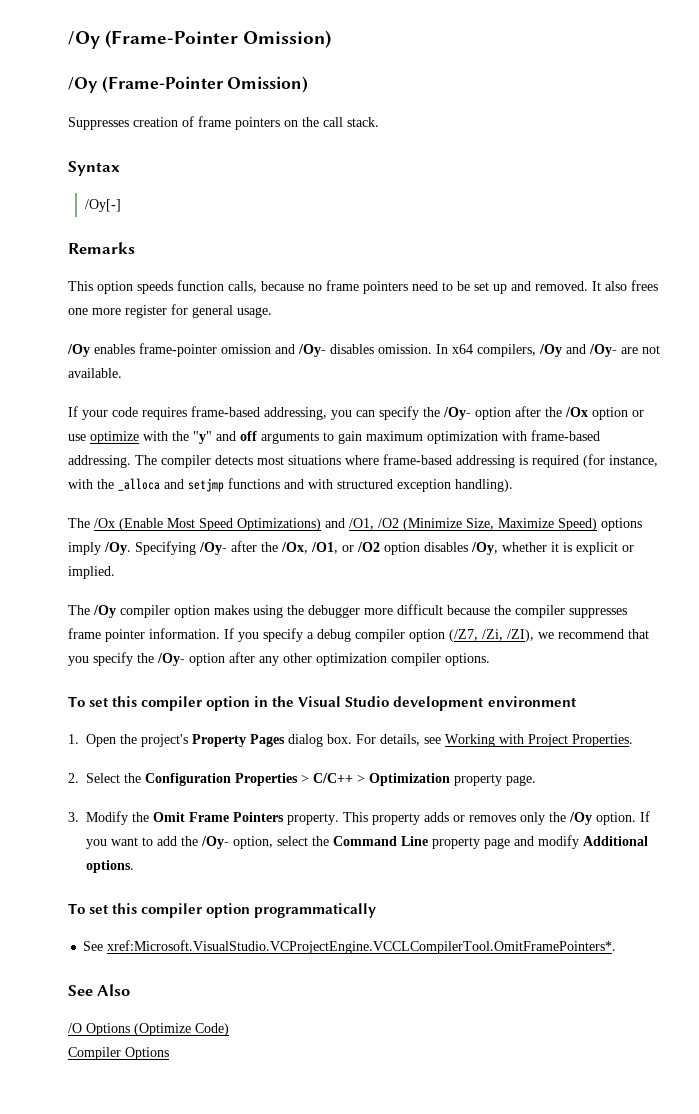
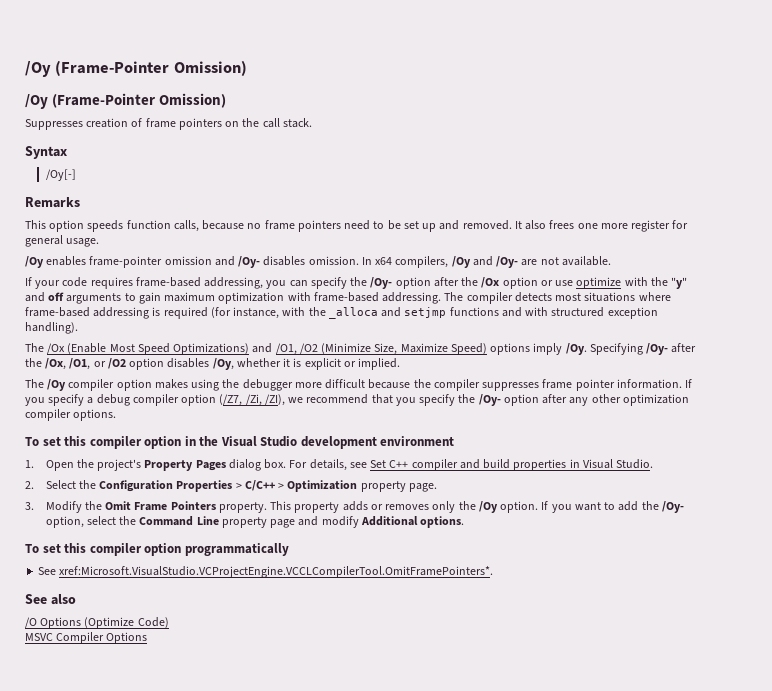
- For details, see Working with Project Properties.
+ For details, see Set C++ compiler and build properties in Visual Studio.
- See Also
+ See also
- Compiler Options
+ MSVC Compiler Options

